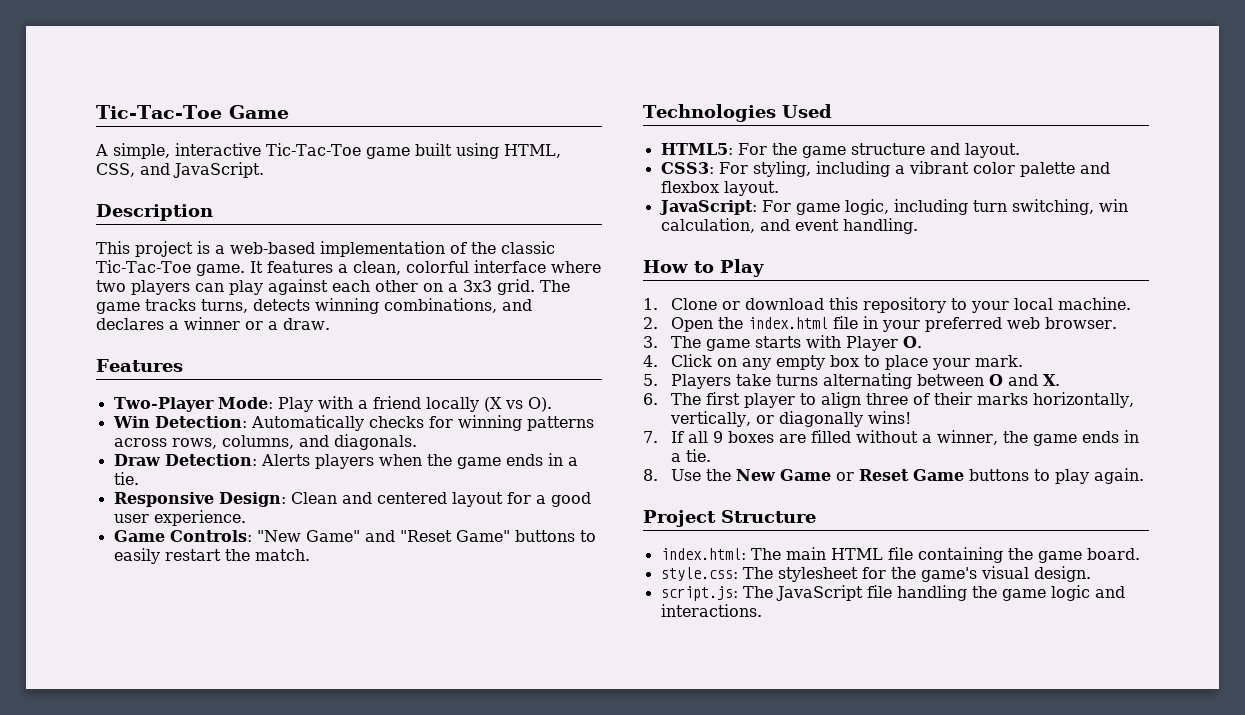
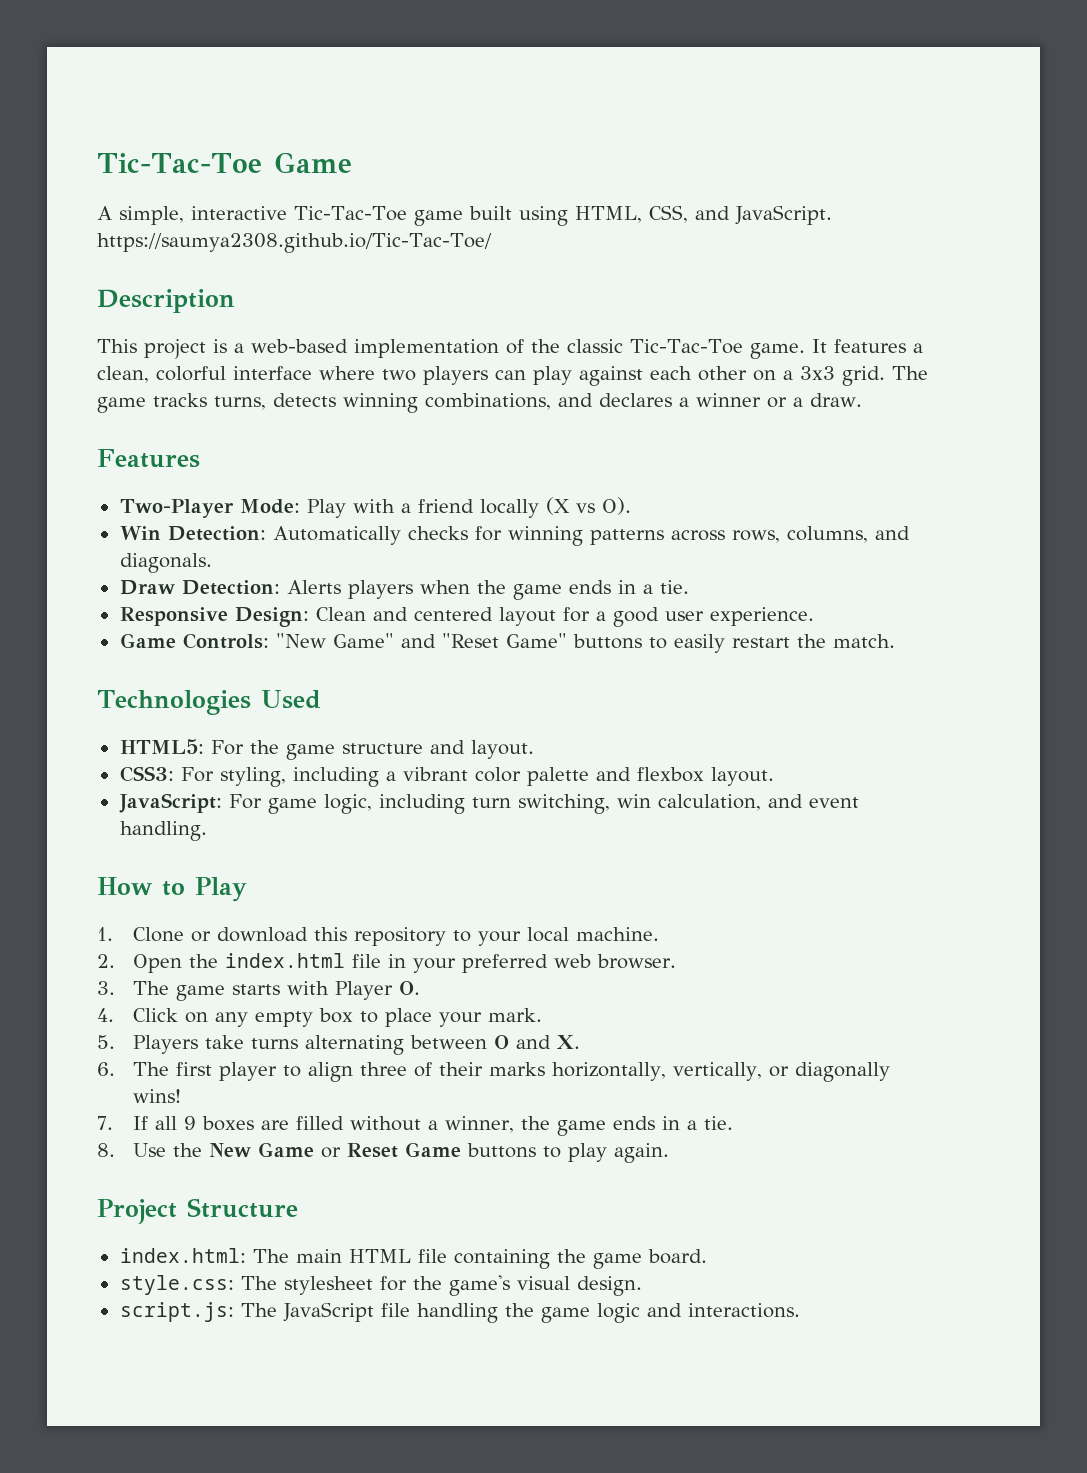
- A simple, interactive Tic-Tac-Toe game built using HTML, CSS, and JavaScript.
+ A simple, interactive Tic-Tac-Toe game built using HTML, CSS, and JavaScript. https://saumya2308.github.io/Tic-Tac-Toe/

